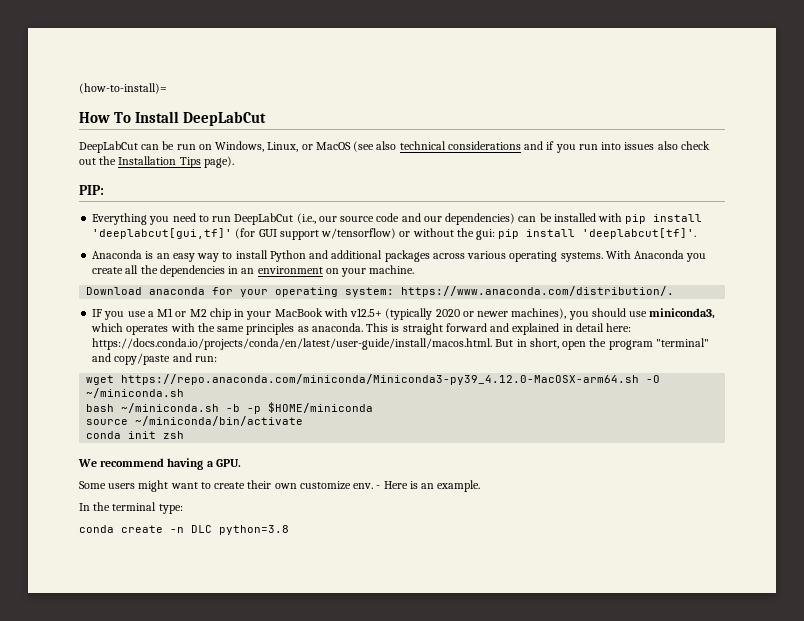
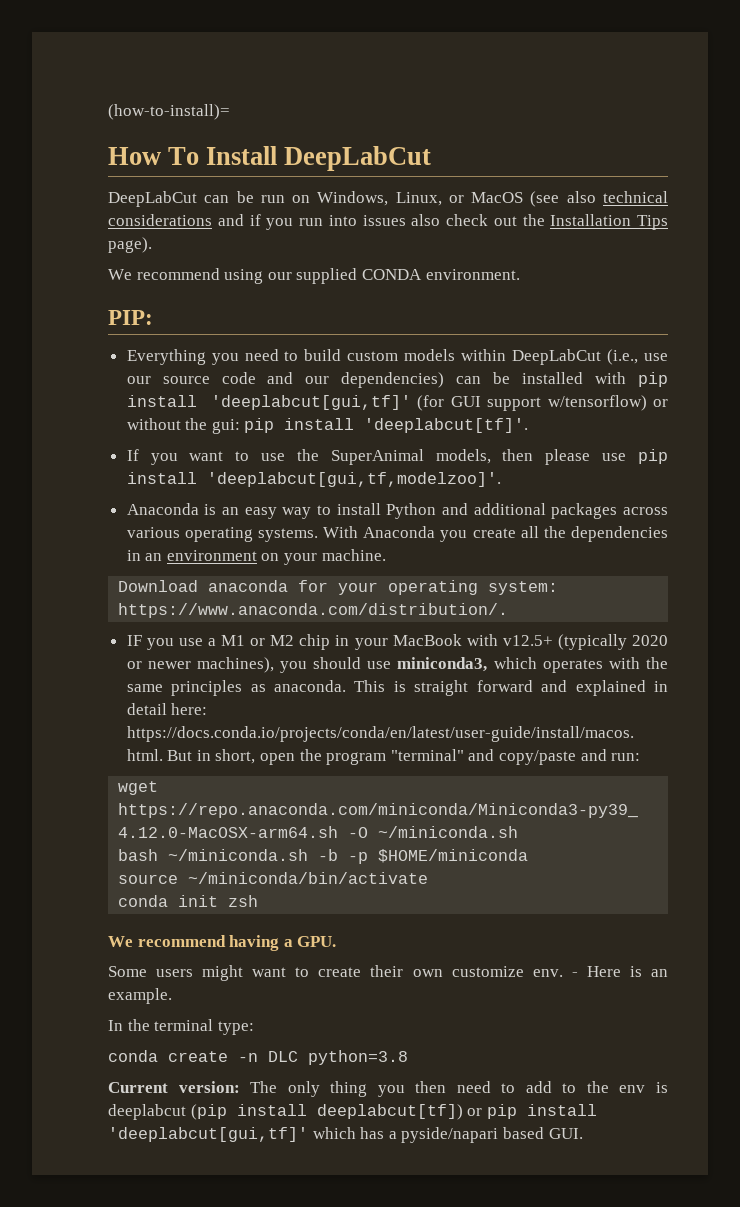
+ We recommend using our supplied CONDA environment.
- Everything you need to run DeepLabCut (i.e., our source code and our dependencies) can be installed with pip install 'deeplabcut[gui,tf]' (for GUI support w/tensorflow) or without the gui: pip install 'deeplabcut[tf]'.
+ Everything you need to build custom models within DeepLabCut (i.e., use our source code and our dependencies) can be installed with pip install 'deeplabcut[gui,tf]' (for GUI support w/tensorflow) or without the gui: pip install 'deeplabcut[tf]'.
+ If you want to use the SuperAnimal models, then please use pip install 'deeplabcut[gui,tf,modelzoo]'.
+ Current version: The only thing you then need to add to the env is deeplabcut (pip install deeplabcut[tf]) or pip install 'deeplabcut[gui,tf]' which has a pyside/napari based GUI.

